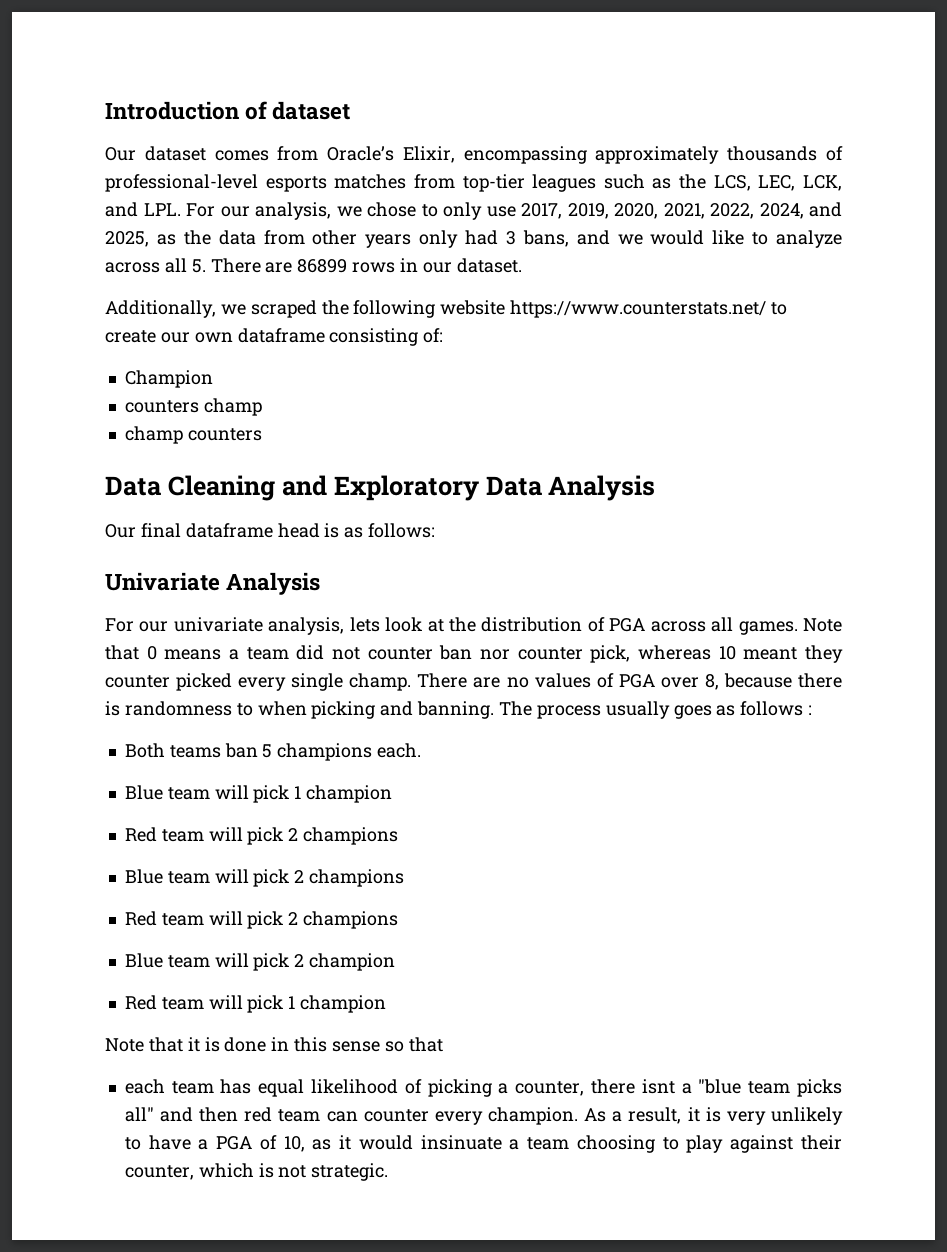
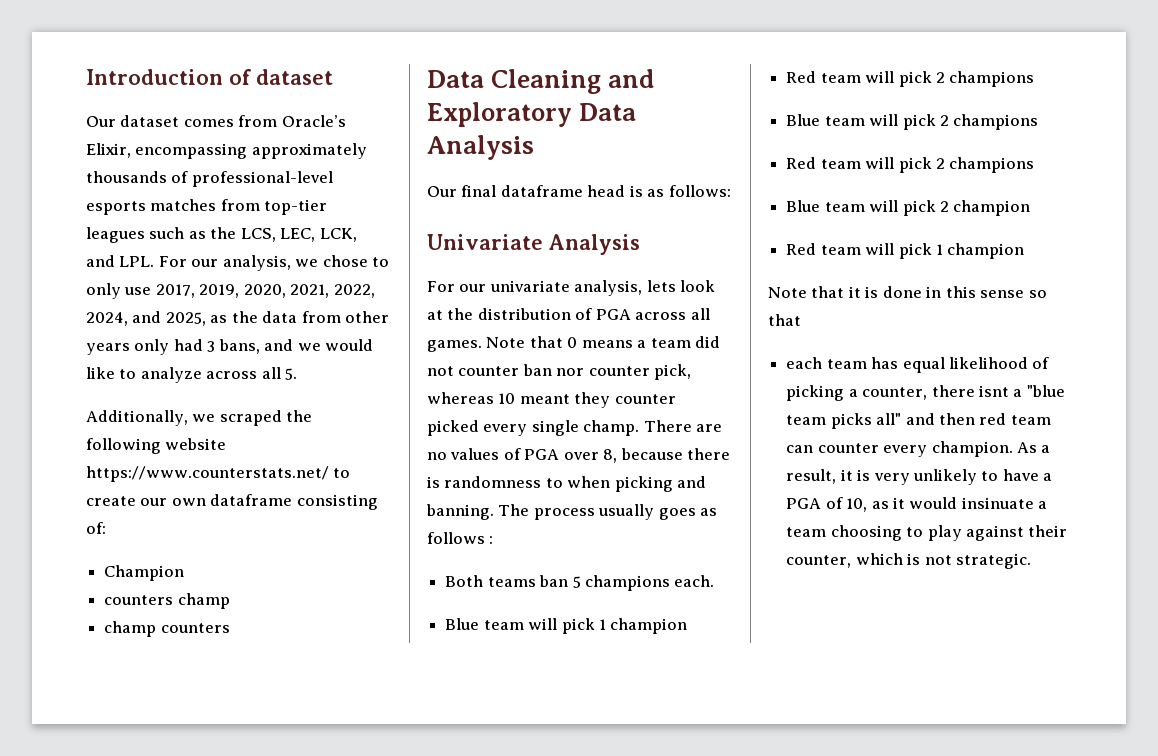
- Our dataset comes from Oracle’s Elixir, encompassing approximately thousands of professional-level esports matches from top-tier leagues such as the LCS, LEC, LCK, and LPL. For our analysis, we chose to only use 2017, 2019, 2020, 2021, 2022, 2024, and 2025, as the data from other years only had 3 bans, and we would like to analyze across all 5. There are 86899 rows in our dataset.
+ Our dataset comes from Oracle’s Elixir, encompassing approximately thousands of professional-level esports matches from top-tier leagues such as the LCS, LEC, LCK, and LPL. For our analysis, we chose to only use 2017, 2019, 2020, 2021, 2022, 2024, and 2025, as the data from other years only had 3 bans, and we would like to analyze across all 5.

